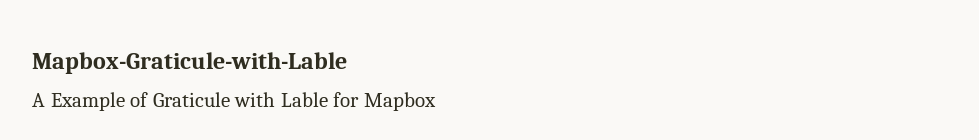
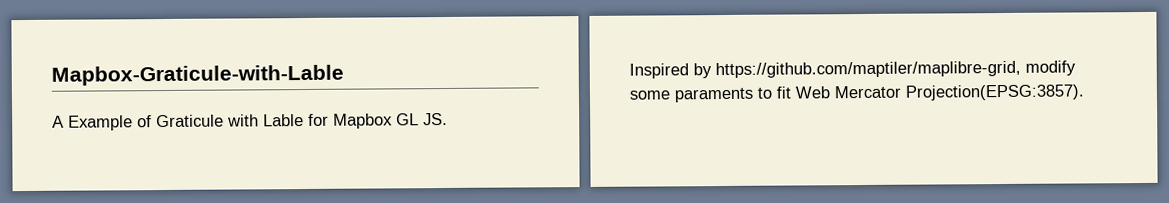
- A Example of Graticule with Lable for Mapbox
+ A Example of Graticule with Lable for Mapbox GL JS.
+ Inspired by https://github.com/maptiler/maplibre-grid, modify some paraments to fit Web Mercator Projection(EPSG:3857).

